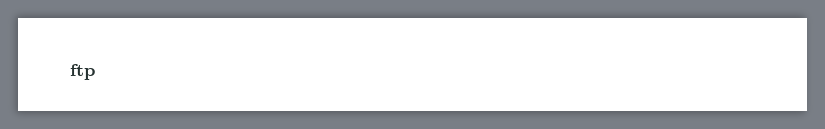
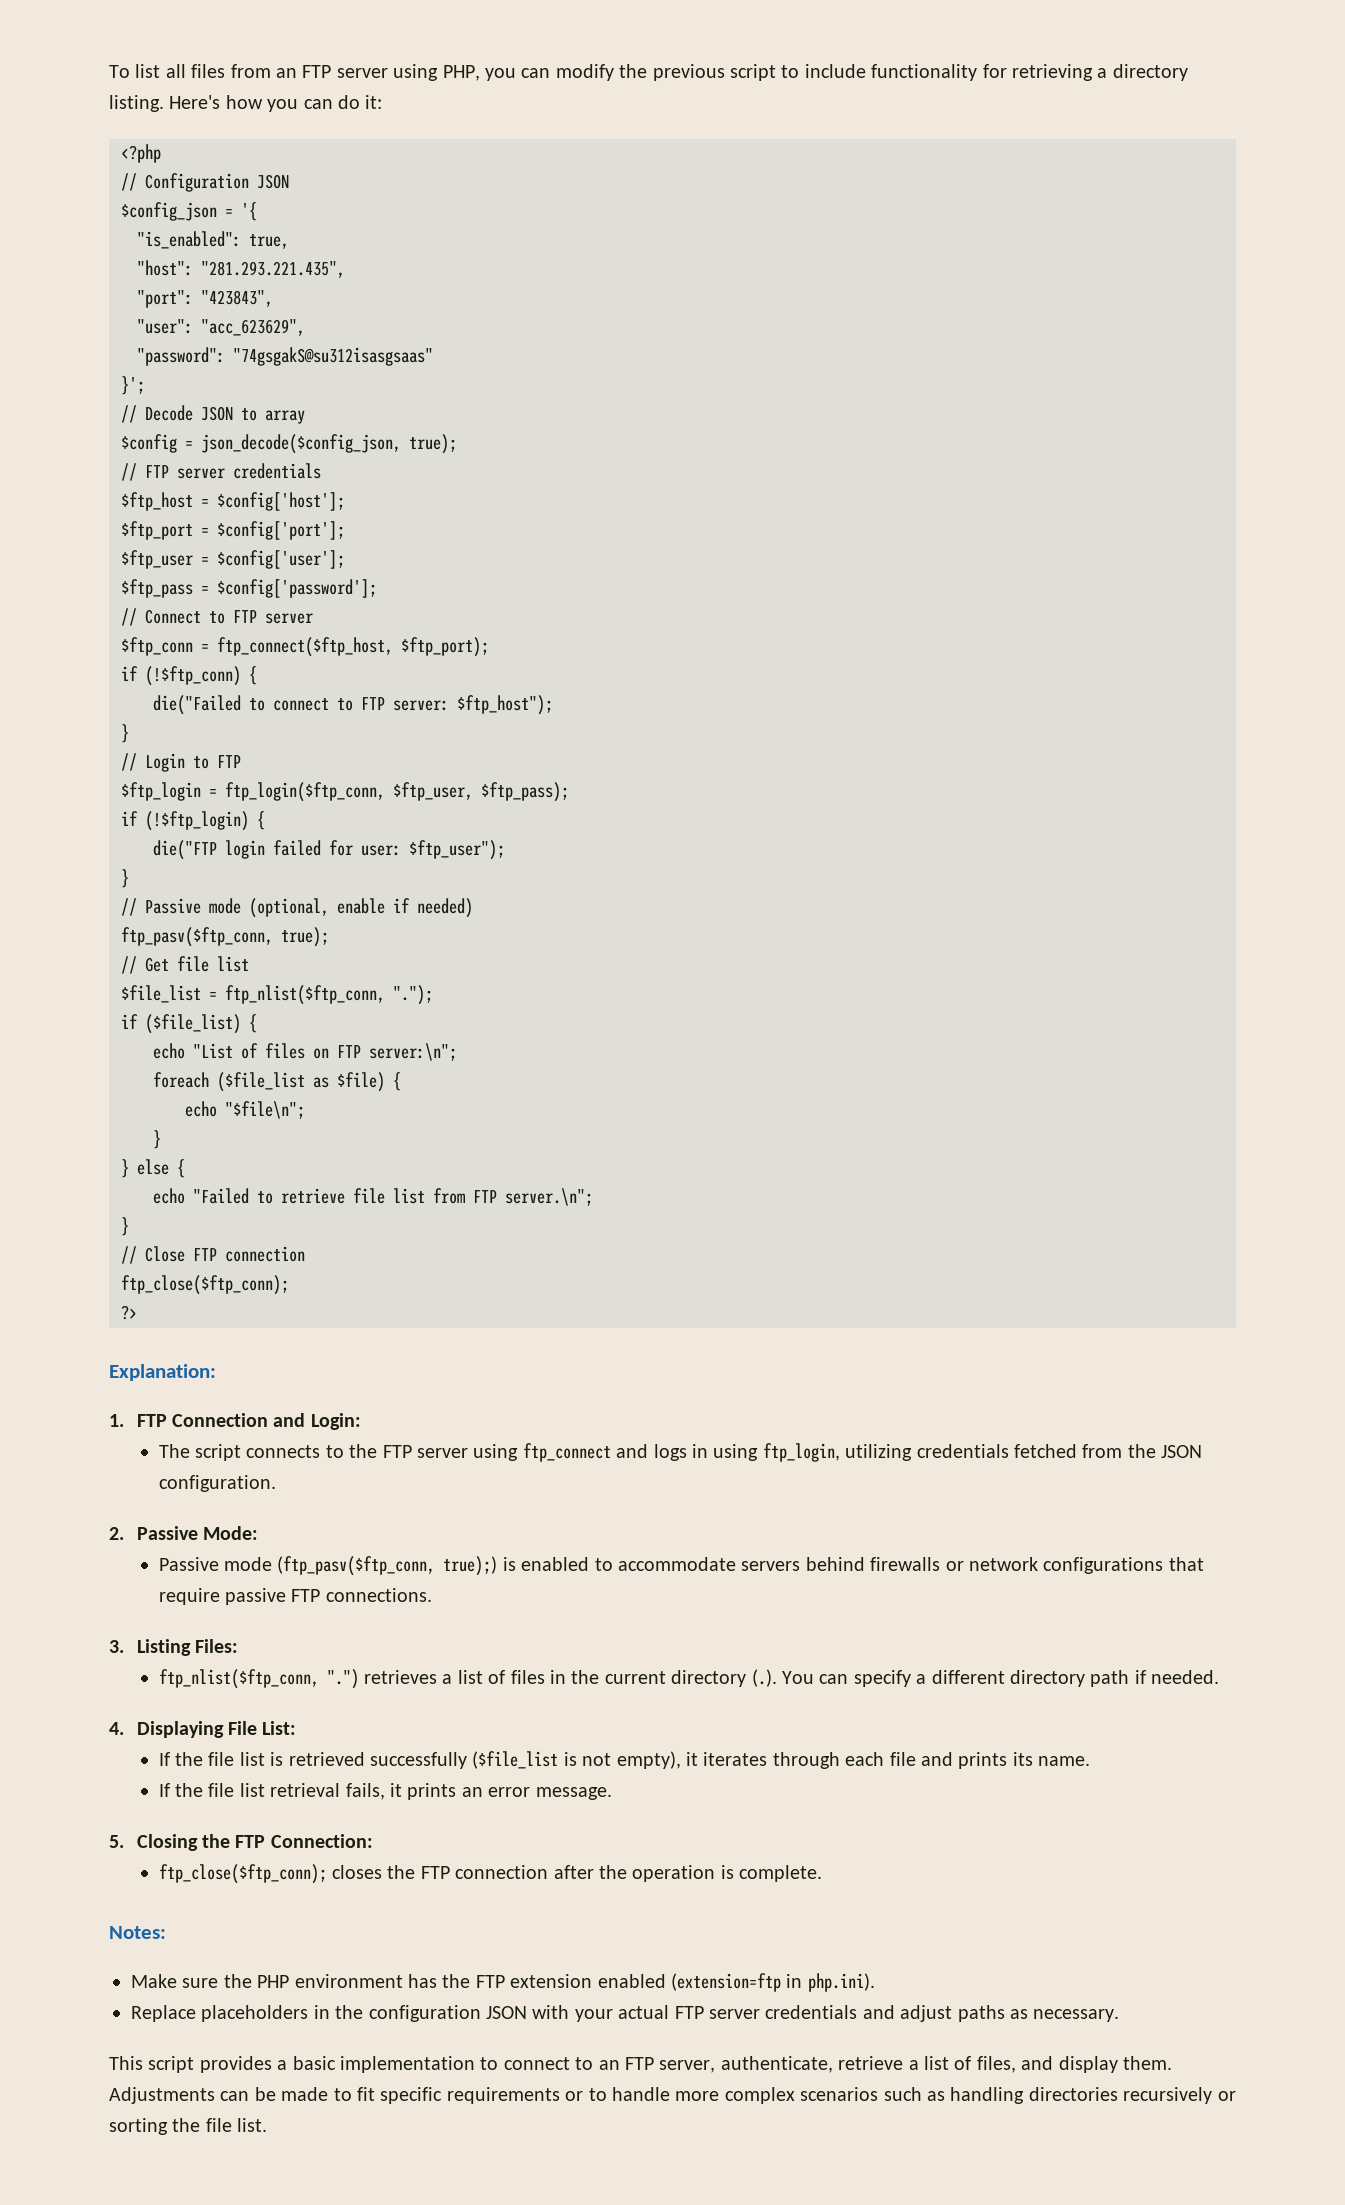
- ftp
+ To list all files from an FTP server using PHP, you can modify the previous script to include functionality for retrieving a directory listing. Here's how you can do it:
+ <?php
+ // Configuration JSON
+ $config_json = '{
+ "is_enabled": true,
+ "host": "281.293.221.435",
+ "port": "423843",
+ "user": "acc_623629",
+ "password": "74gsgakS@su312isasgsaas"
+ }';
+ // Decode JSON to array
+ $config = json_decode($config_json, true);
+ // FTP server credentials
+ $ftp_host = $config['host'];
+ $ftp_port = $config['port'];
+ $ftp_user = $config['user'];
+ $ftp_pass = $config['password'];
+ // Connect to FTP server
+ $ftp_conn = ftp_connect($ftp_host, $ftp_port);
+ if (!$ftp_conn) {
+ die("Failed to connect to FTP server: $ftp_host");
+ }
+ // Login to FTP
+ $ftp_login = ftp_login($ftp_conn, $ftp_user, $ftp_pass);
+ if (!$ftp_login) {
+ die("FTP login failed for user: $ftp_user");
+ }
+ // Passive mode (optional, enable if needed)
+ ftp_pasv($ftp_conn, true);
+ // Get file list
+ $file_list = ftp_nlist($ftp_conn, ".");
+ if ($file_list) {
+ echo "List of files on FTP server:\n";
+ foreach ($file_list as $file) {
+ echo "$file\n";
+ }
+ } else {
+ echo "Failed to retrieve file list from FTP server.\n";
+ }
+ // Close FTP connection
+ ftp_close($ftp_conn);
+ ?>
+ Explanation:
+ 1. FTP Connection and Login:
+ The script connects to the FTP server using ftp_connect and logs in using ftp_login, utilizing credentials fetched from the JSON configuration.
+ 2. Passive Mode:
+ Passive mode (ftp_pasv($ftp_conn, true);) is enabled to accommodate servers behind firewalls or network configurations that require passive FTP connections.
+ 3. Listing Files:
+ ftp_nlist($ftp_conn, ".") retrieves a list of files in the current directory (.). You can specify a different directory path if needed.
+ 4. Displaying File List:
+ If the file list is retrieved successfully ($file_list is not empty), it iterates through each file and prints its name.
+ If the file list retrieval fails, it prints an error message.
+ 5. Closing the FTP Connection:
+ ftp_close($ftp_conn); closes the FTP connection after the operation is complete.
+ Notes:
+ Make sure the PHP environment has the FTP extension enabled (extension=ftp in php.ini).
+ Replace placeholders in the configuration JSON with your actual FTP server credentials and adjust paths as necessary.
+ This script provides a basic implementation to connect to an FTP server, authenticate, retrieve a list of files, and display them. Adjustments can be made to fit specific requirements or to handle more complex scenarios such as handling directories recursively or sorting the file list.

